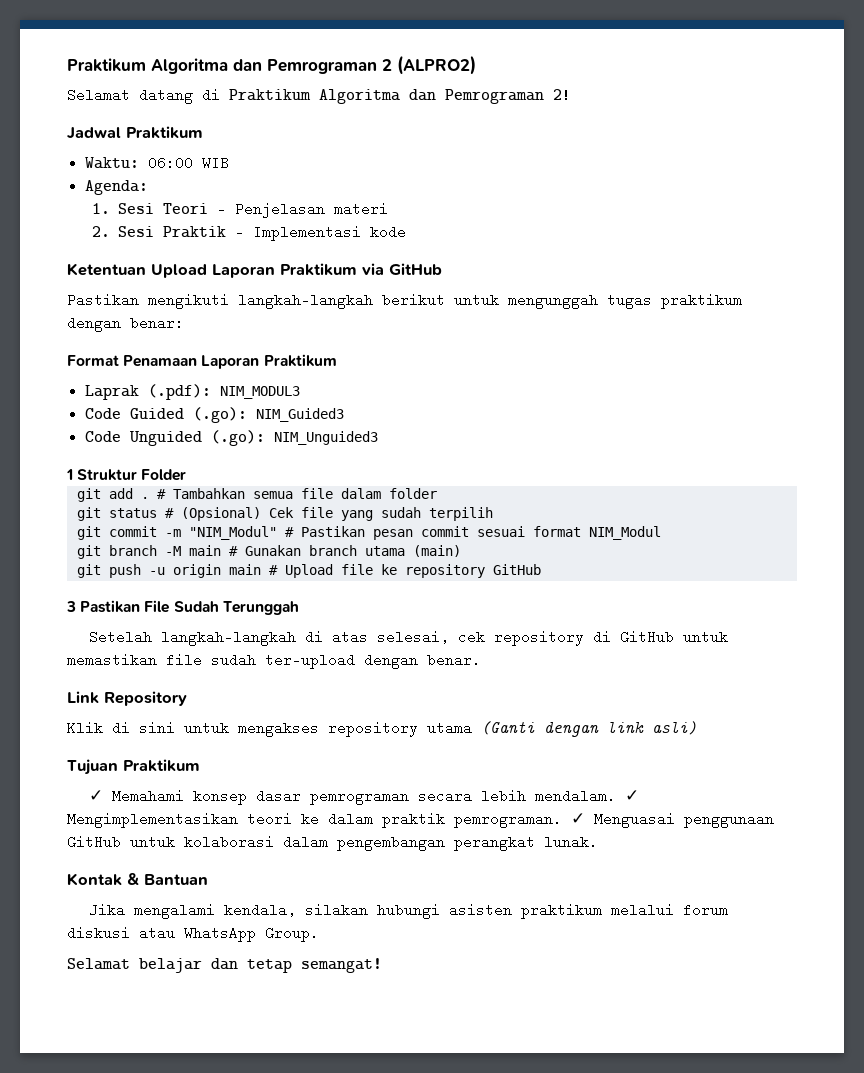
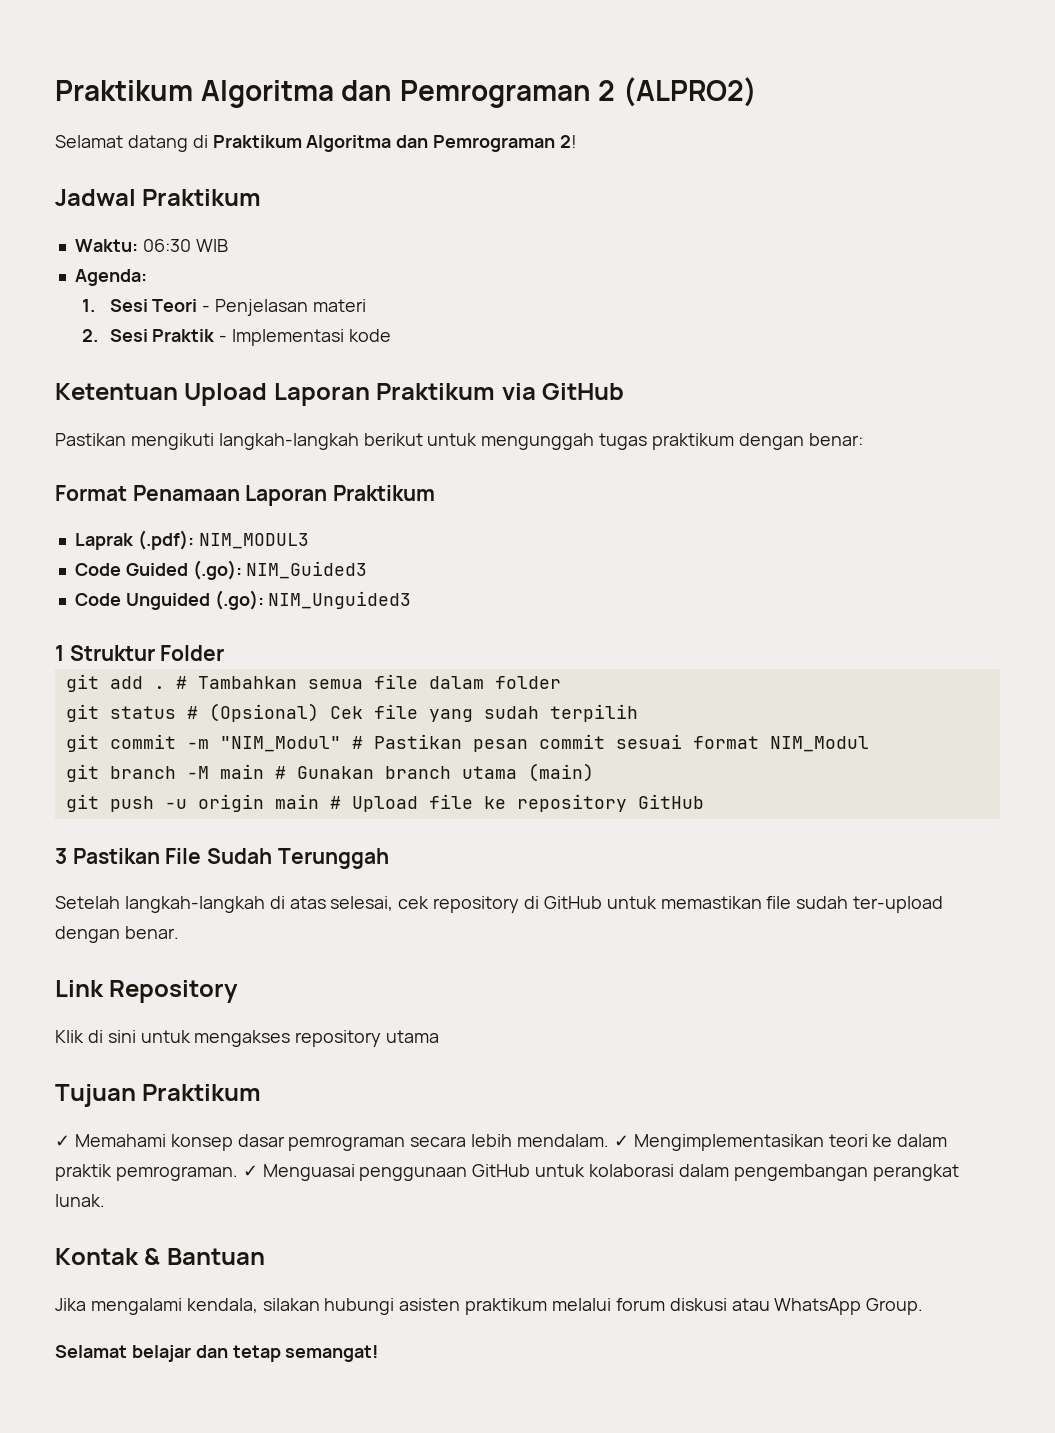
- Waktu: 06:00 WIB
+ Waktu: 06:30 WIB
- Klik di sini untuk mengakses repository utama (Ganti dengan link asli)
+ Klik di sini untuk mengakses repository utama

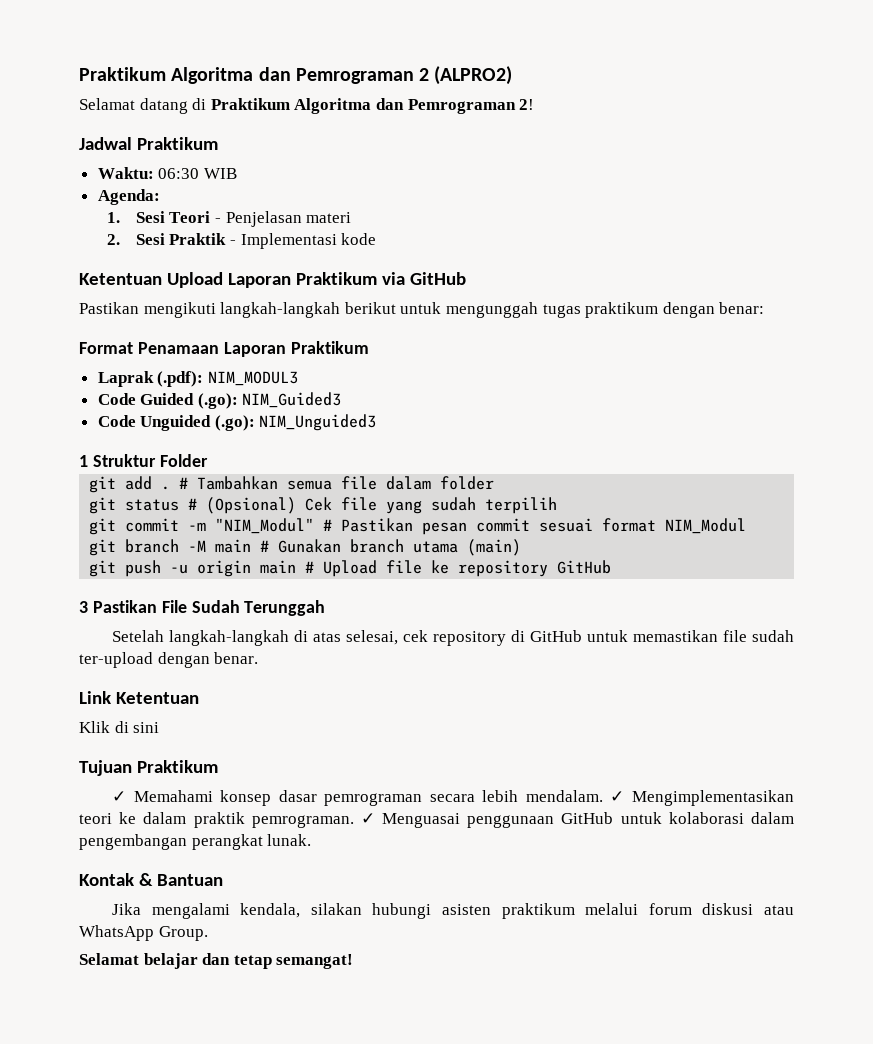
- Link Repository
+ Link Ketentuan
- Klik di sini untuk mengakses repository utama
+ Klik di sini

